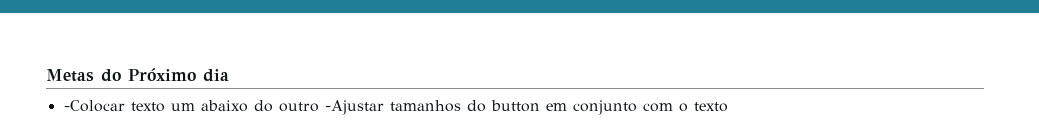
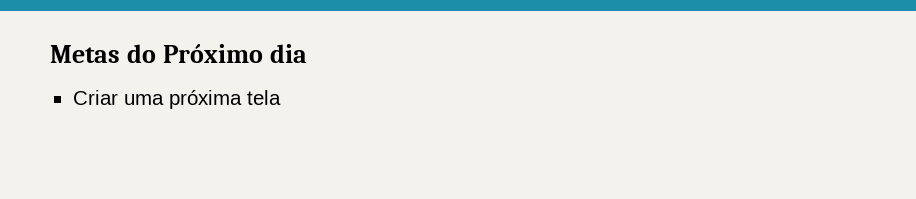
- -Colocar texto um abaixo do outro -Ajustar tamanhos do button em conjunto com o texto
+ Criar uma próxima tela

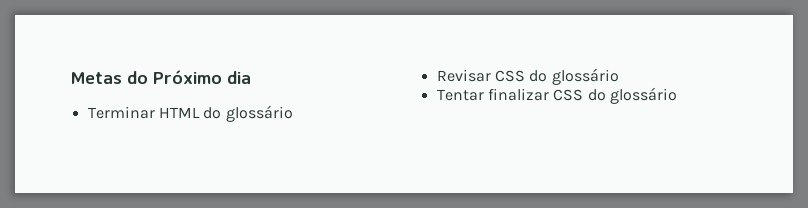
- Criar uma próxima tela
+ Terminar HTML do glossário
+ Revisar CSS do glossário
+ Tentar finalizar CSS do glossário

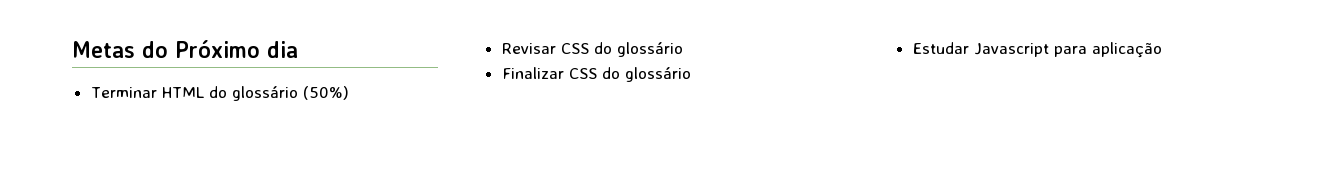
- Terminar HTML do glossário
+ Terminar HTML do glossário (50%)
- Tentar finalizar CSS do glossário
+ Finalizar CSS do glossário
+ Estudar Javascript para aplicação

